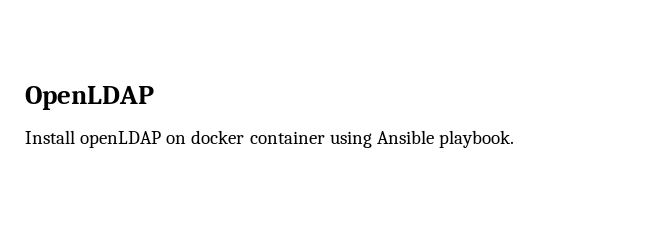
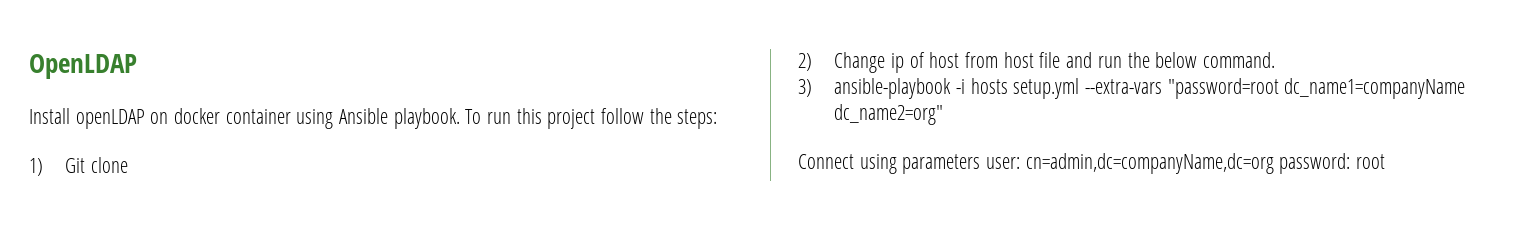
+ To run this project follow the steps:
+ 1) Git clone
+ 2) Change ip of host from host file and run the below command.
+ 3) ansible-playbook -i hosts setup.yml --extra-vars "password=root dc_name1=companyName dc_name2=org"
+ Connect using parameters user: cn=admin,dc=companyName,dc=org password: root

